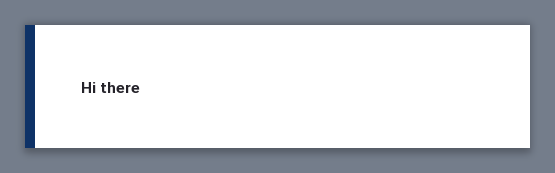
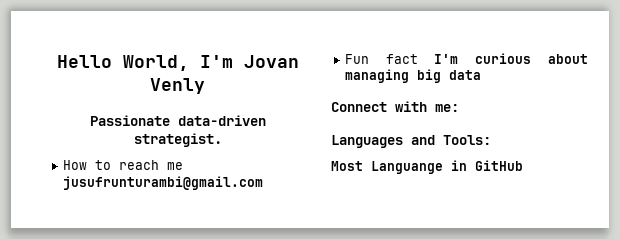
- Hi there
+ Hello World, I'm Jovan Venly
+ Passionate data-driven strategist.
+ How to reach me jusufrunturambi@gmail.com
+ Fun fact I'm curious about managing big data
+ Connect with me:
+ Languages and Tools:
+ Most Languange in GitHub

